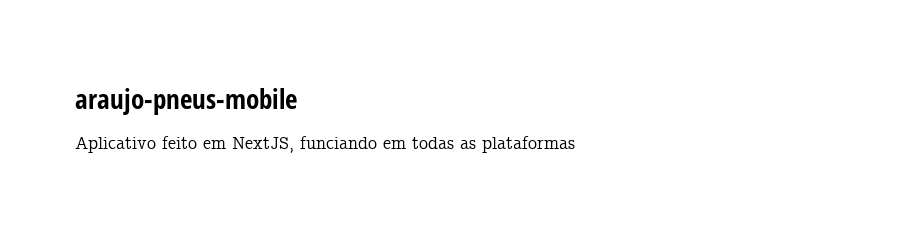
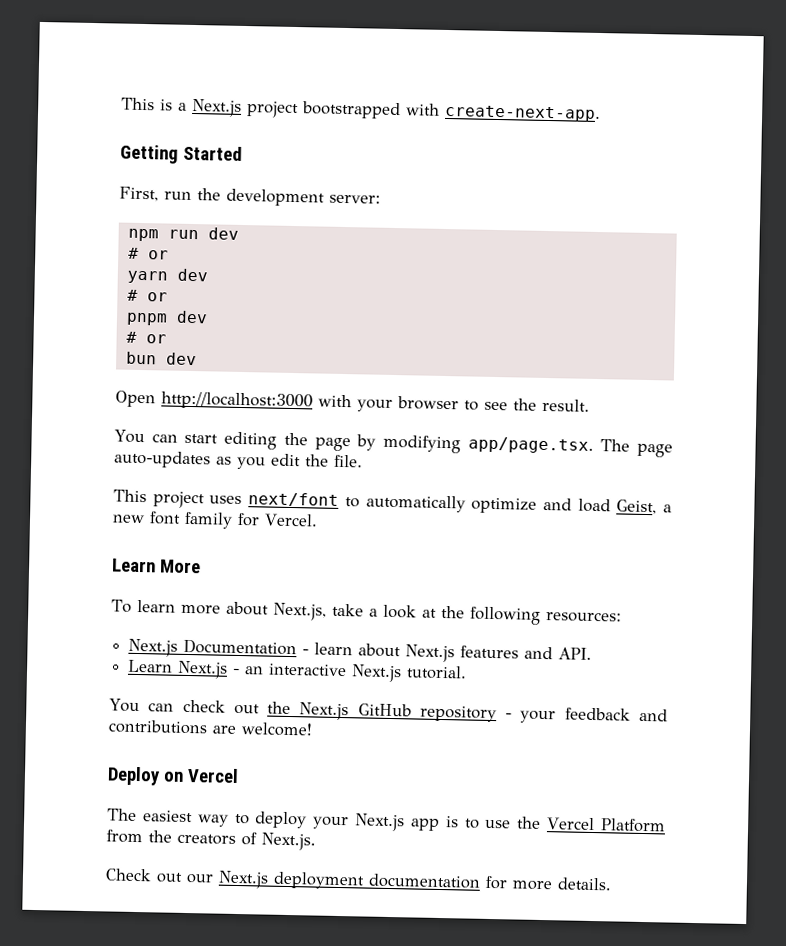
- araujo-pneus-mobile
- Aplicativo feito em NextJS, funciando em todas as plataformas
+ This is a Next.js project bootstrapped with create-next-app.
+ Getting Started
+ First, run the development server:
+ npm run dev
+ # or
+ yarn dev
+ # or
+ pnpm dev
+ # or
+ bun dev
+ Open http://localhost:3000 with your browser to see the result.
+ You can start editing the page by modifying app/page.tsx. The page auto-updates as you edit the file.
+ This project uses next/font to automatically optimize and load Geist, a new font family for Vercel.
+ Learn More
+ To learn more about Next.js, take a look at the following resources:
+ Next.js Documentation - learn about Next.js features and API.
+ Learn Next.js - an interactive Next.js tutorial.
+ You can check out the Next.js GitHub repository - your feedback and contributions are welcome!
+ Deploy on Vercel
+ The easiest way to deploy your Next.js app is to use the Vercel Platform from the creators of Next.js.
+ Check out our Next.js deployment documentation for more details.

